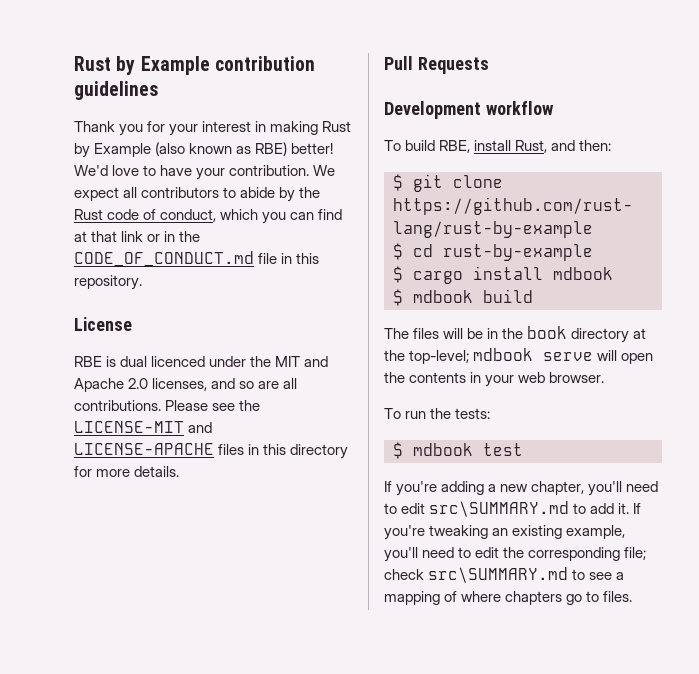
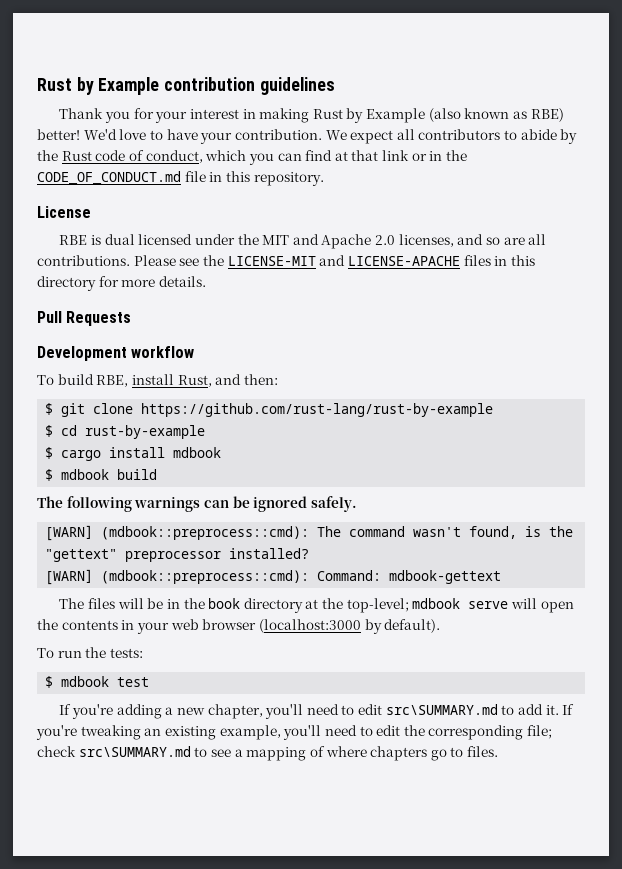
- RBE is dual licenced under the MIT and Apache 2.0 licenses, and so are all contributions.
+ RBE is dual licensed under the MIT and Apache 2.0 licenses, and so are all contributions.
+ The following warnings can be ignored safely.
+ [WARN] (mdbook::preprocess::cmd): The command wasn't found, is the "gettext" preprocessor installed?
+ [WARN] (mdbook::preprocess::cmd): Command: mdbook-gettext
- The files will be in the book directory at the top-level; mdbook serve will open the contents in your web browser.
+ The files will be in the book directory at the top-level; mdbook serve will open the contents in your web browser (localhost:3000 by default).

